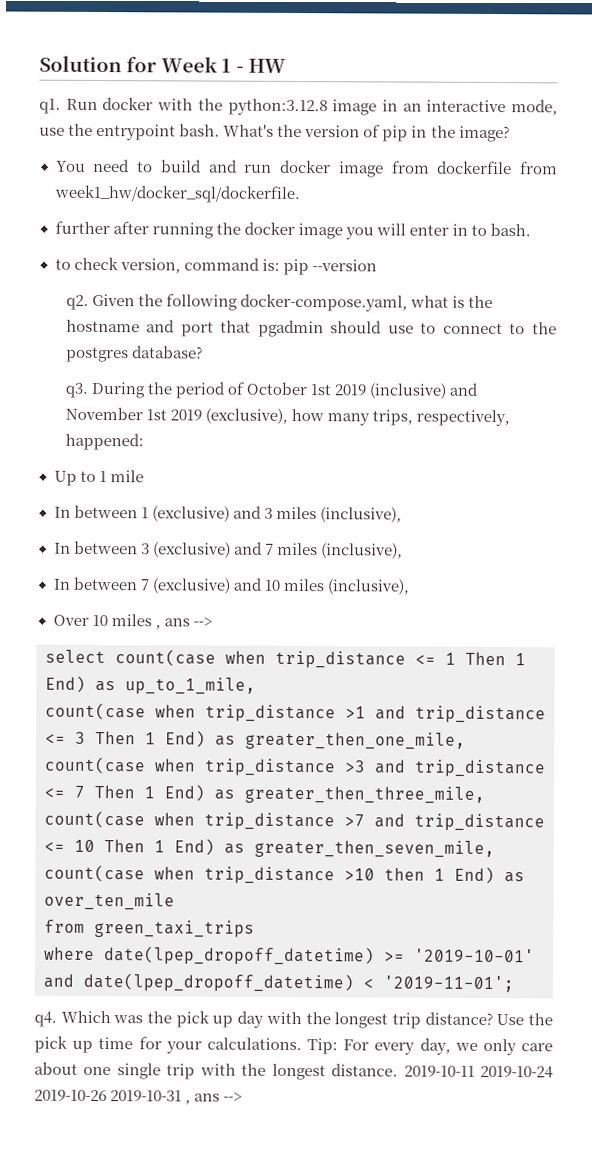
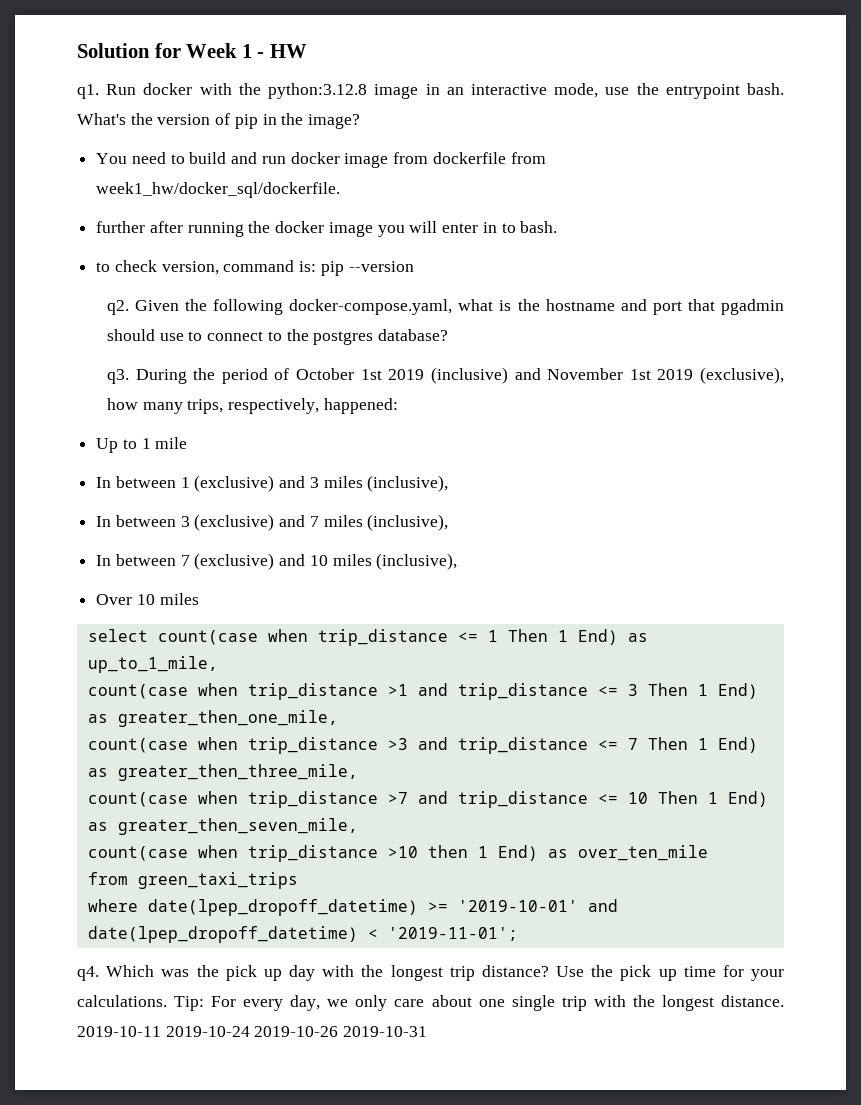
- Over 10 miles , ans -->
+ Over 10 miles
- 2019-10-11 2019-10-24 2019-10-26 2019-10-31 , ans -->
+ 2019-10-11 2019-10-24 2019-10-26 2019-10-31

